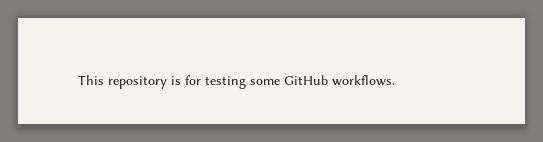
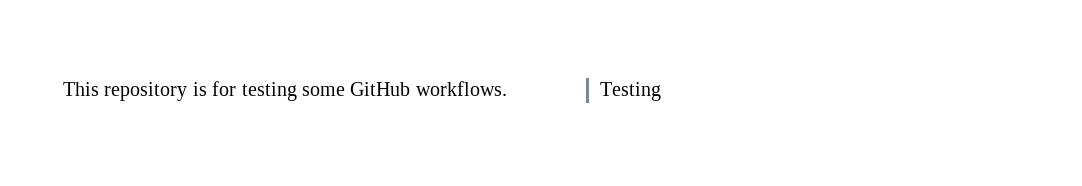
+ Testing

